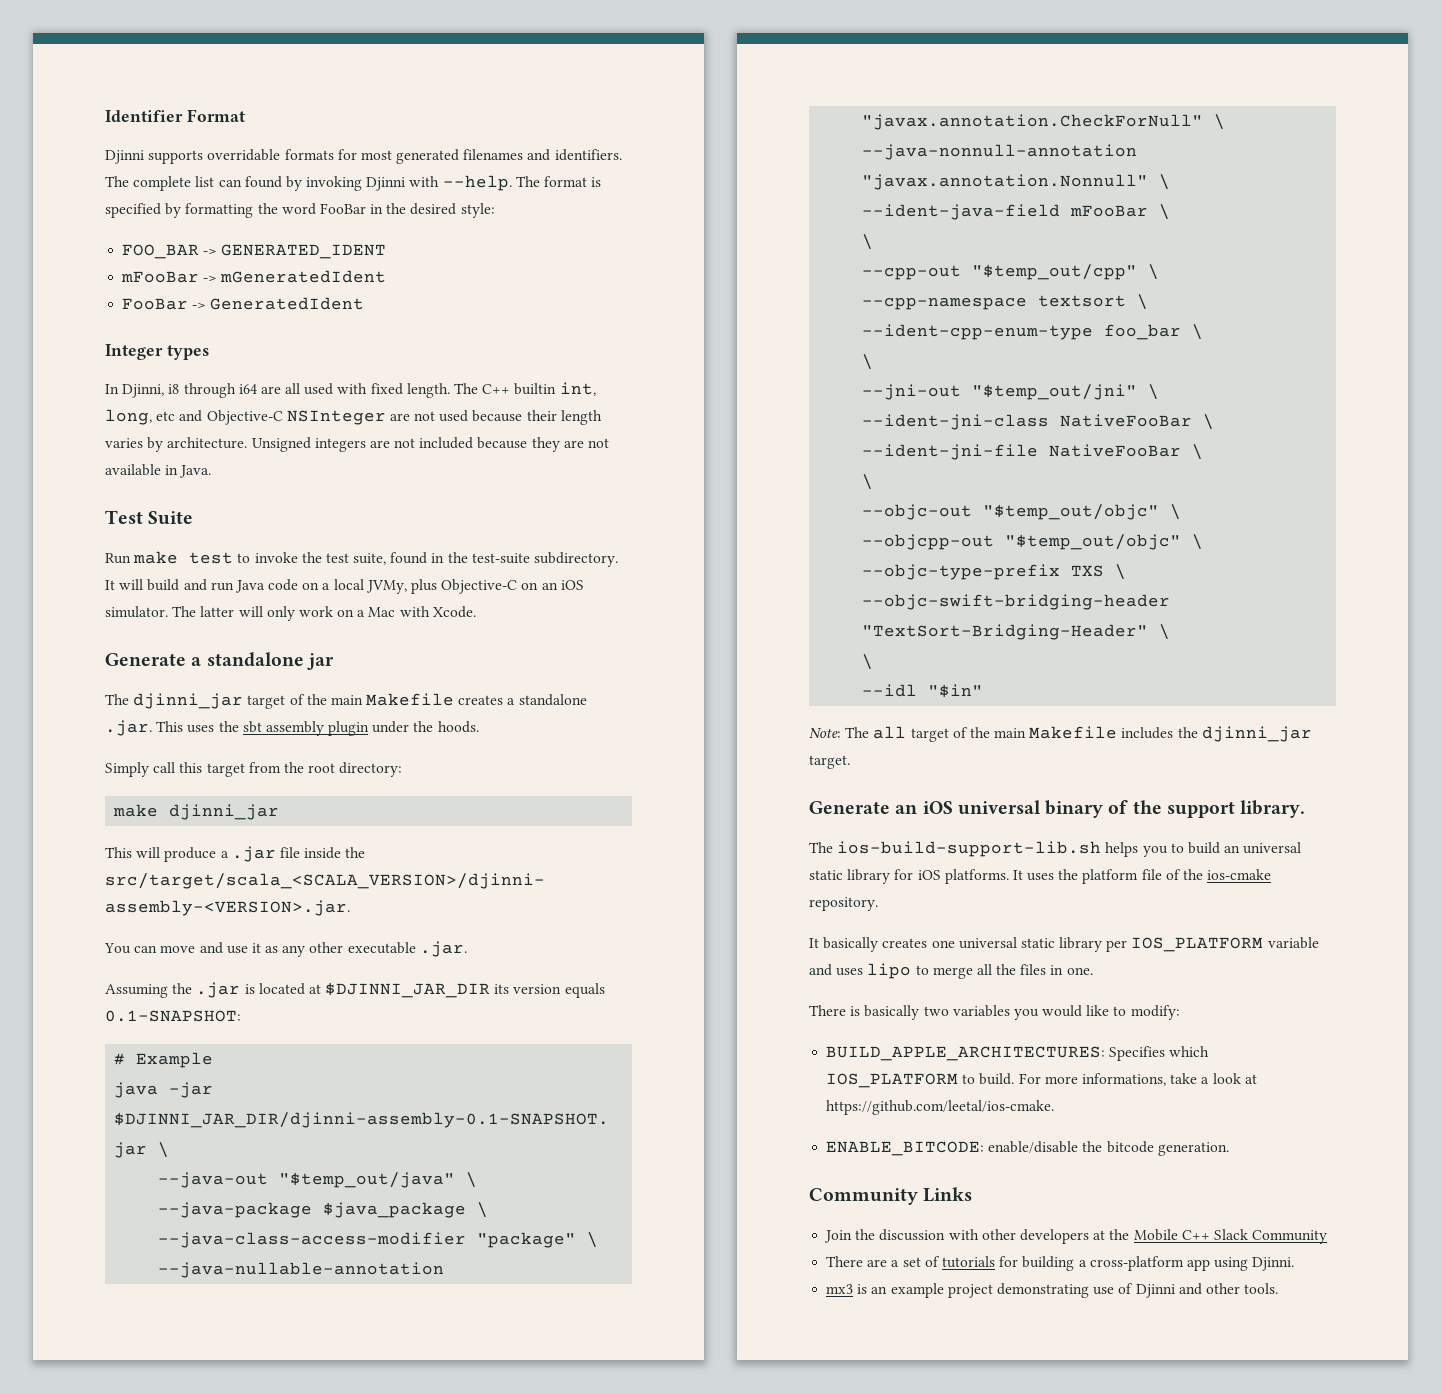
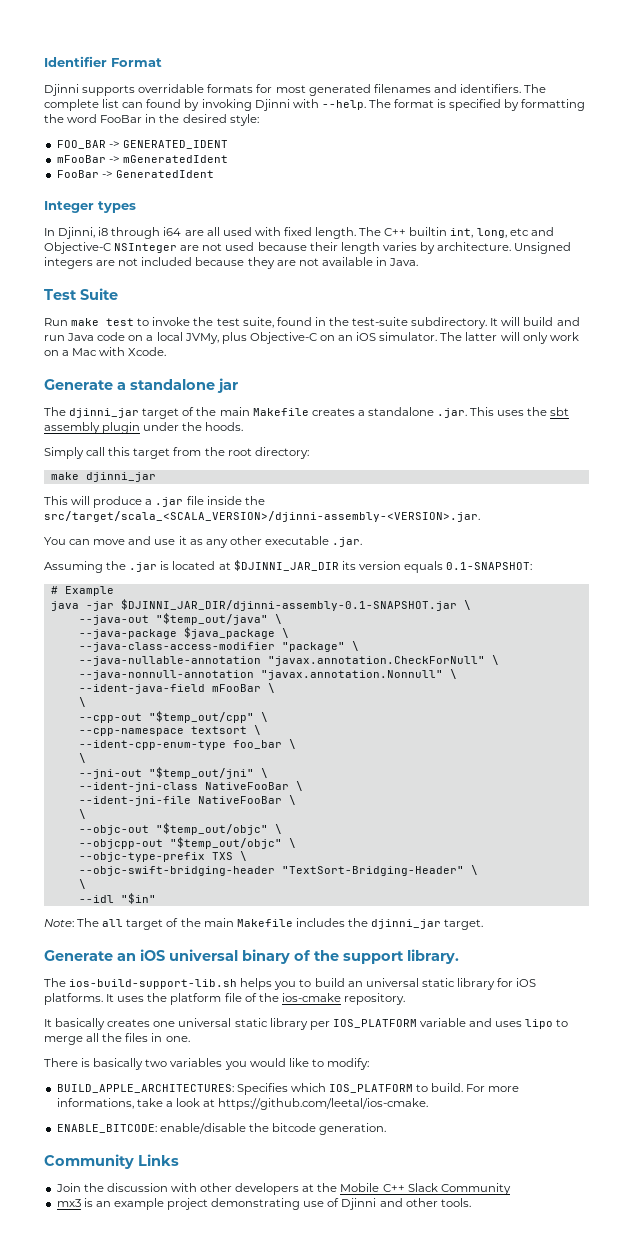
- There are a set of tutorials for building a cross-platform app using Djinni.

